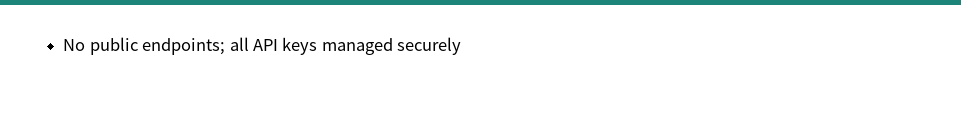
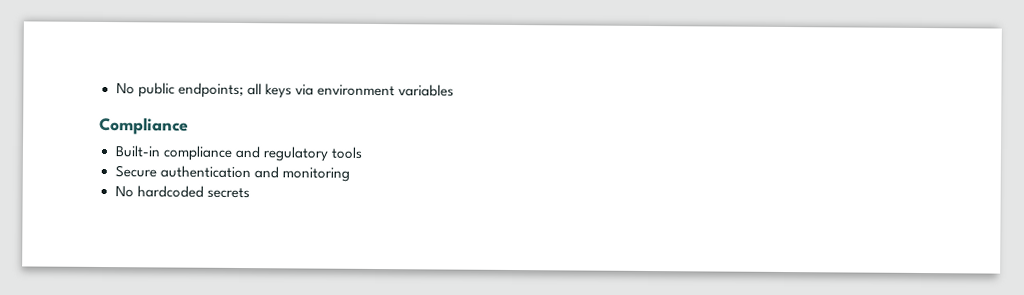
- No public endpoints; all API keys managed securely
+ No public endpoints; all keys via environment variables
+ Compliance
+ Built-in compliance and regulatory tools
+ Secure authentication and monitoring
+ No hardcoded secrets

